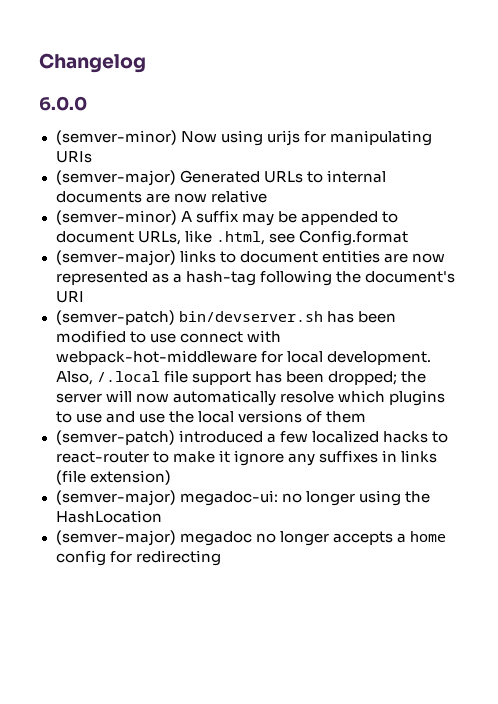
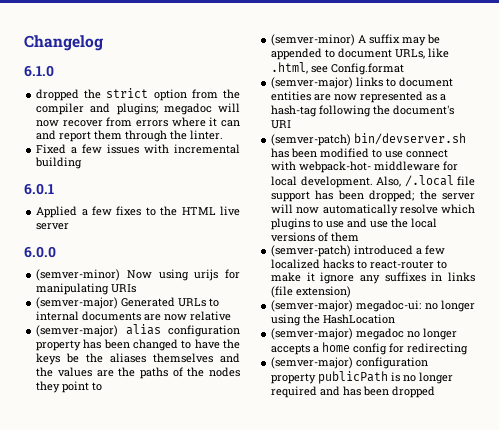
+ 6.1.0
+ dropped the strict option from the compiler and plugins; megadoc will now recover from errors where it can and report them through the linter.
+ Fixed a few issues with incremental building
+ 6.0.1
+ Applied a few fixes to the HTML live server
+ (semver-major) alias configuration property has been changed to have the keys be the aliases themselves and the values are the paths of the nodes they point to
- (semver-patch) bin/devserver.sh has been modified to use connect with webpack-hot-middleware for local development.
+ (semver-patch) bin/devserver.sh has been modified to use connect with webpack-hot- middleware for local development.
+ (semver-major) configuration property publicPath is no longer required and has been dropped

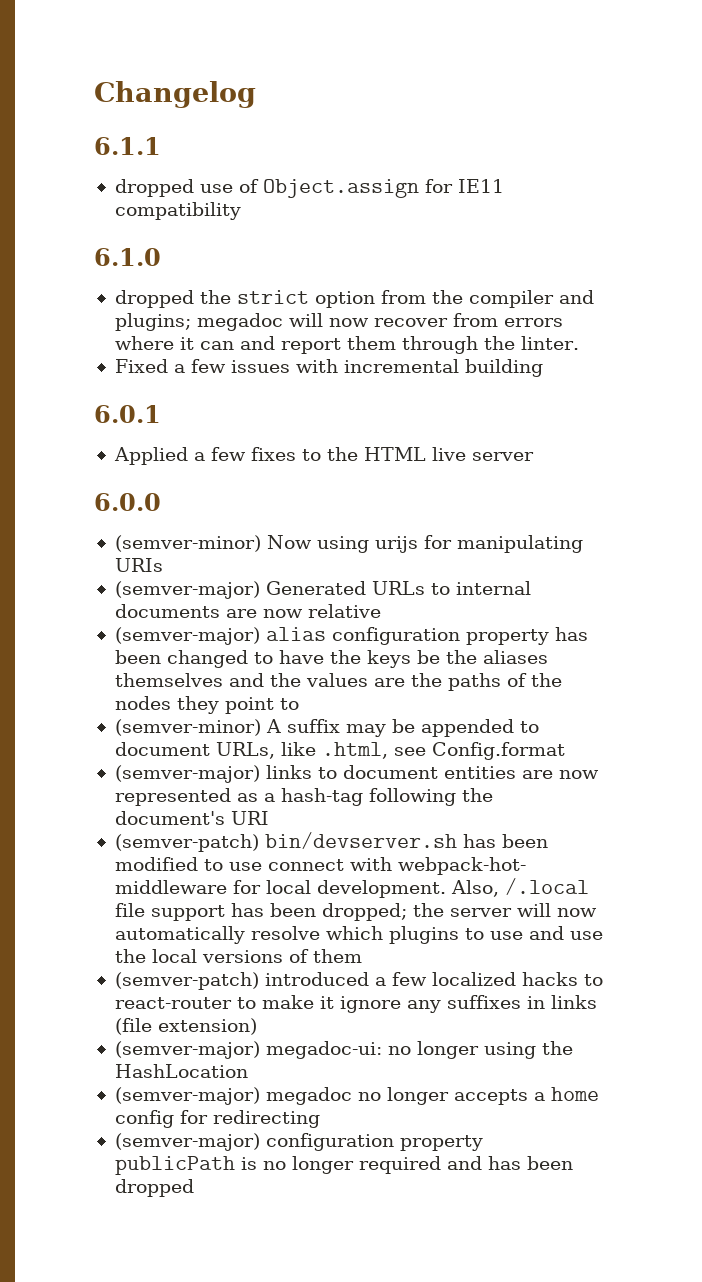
+ 6.1.1
+ dropped use of Object.assign for IE11 compatibility

